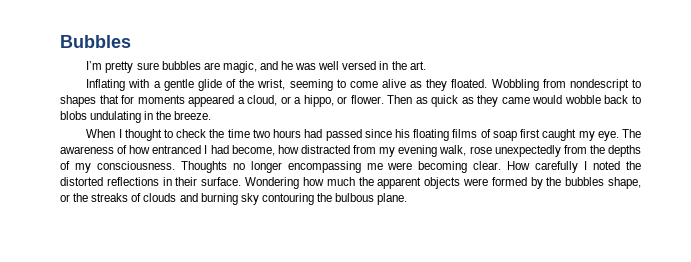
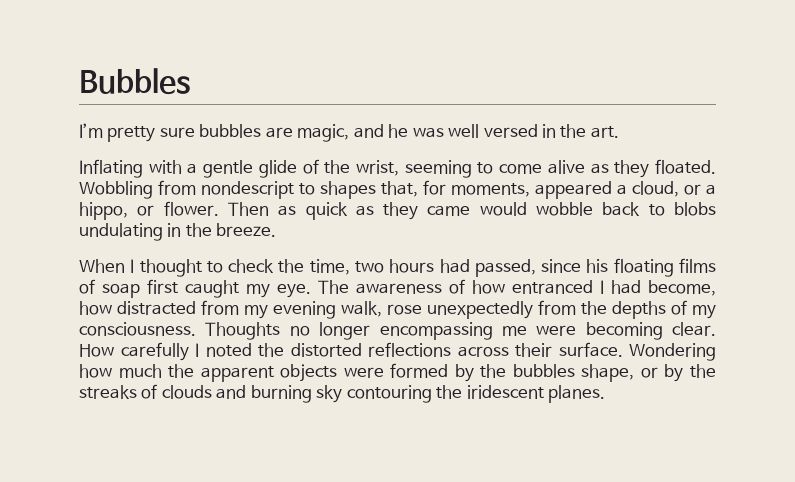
- Wobbling from nondescript to shapes that for moments appeared a cloud, or a hippo, or flower.
+ Wobbling from nondescript to shapes that, for moments, appeared a cloud, or a hippo, or flower.
- When I thought to check the time two hours had passed since his floating films of soap first caught my eye.
+ When I thought to check the time, two hours had passed, since his floating films of soap first caught my eye.
- How carefully I noted the distorted reflections in their surface.
+ How carefully I noted the distorted reflections across their surface.
- Wondering how much the apparent objects were formed by the bubbles shape, or the streaks of clouds and burning sky contouring the bulbous plane.
+ Wondering how much the apparent objects were formed by the bubbles shape, or by the streaks of clouds and burning sky contouring the iridescent planes.

